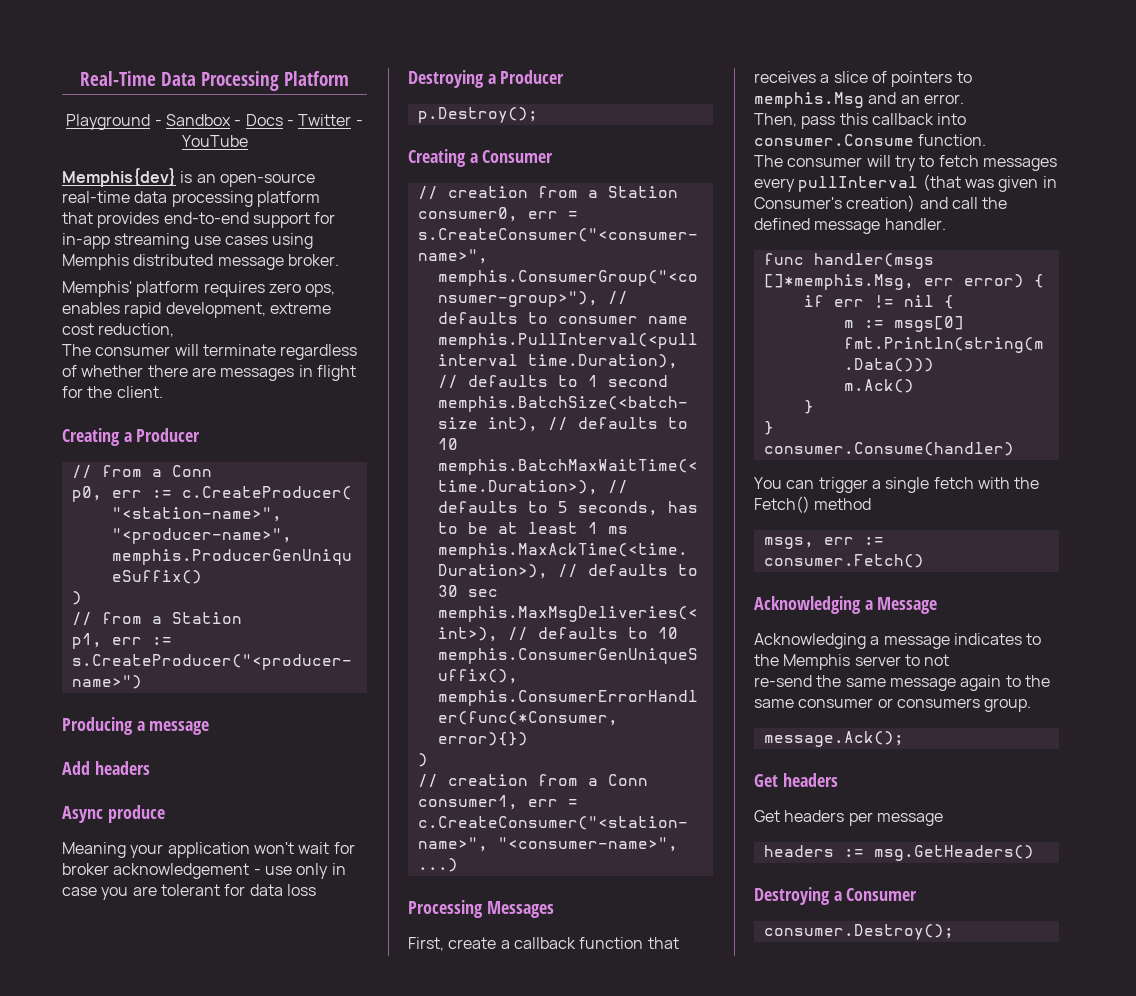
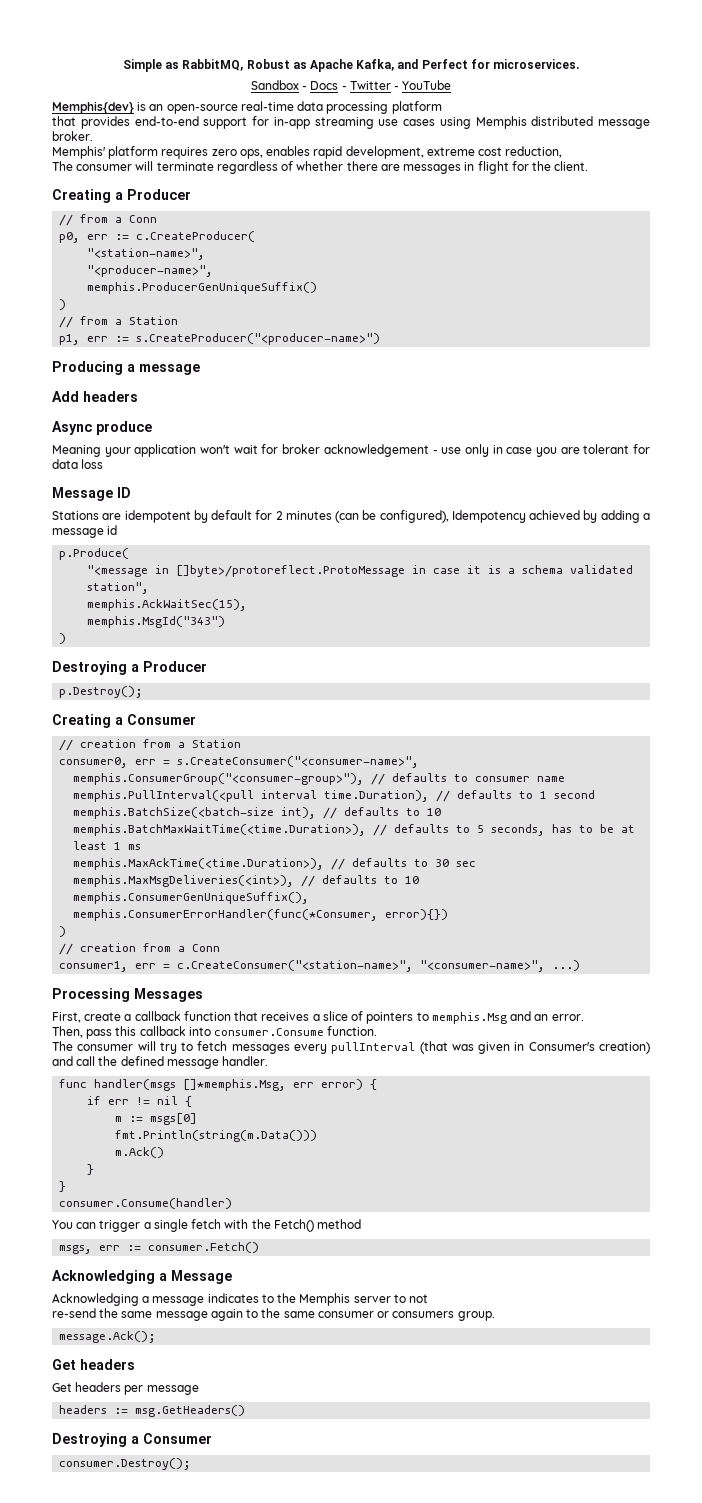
- Real-Time Data Processing Platform
- Playground - Sandbox - Docs - Twitter - YouTube
+ Simple as RabbitMQ, Robust as Apache Kafka, and Perfect for microservices.
+ Sandbox - Docs - Twitter - YouTube
+ Message ID
+ Stations are idempotent by default for 2 minutes (can be configured), Idempotency achieved by adding a message id
+ p.Produce(
+ "<message in []byte>/protoreflect.ProtoMessage in case it is a schema validated station",
+ memphis.AckWaitSec(15),
+ memphis.MsgId("343")
+ )

